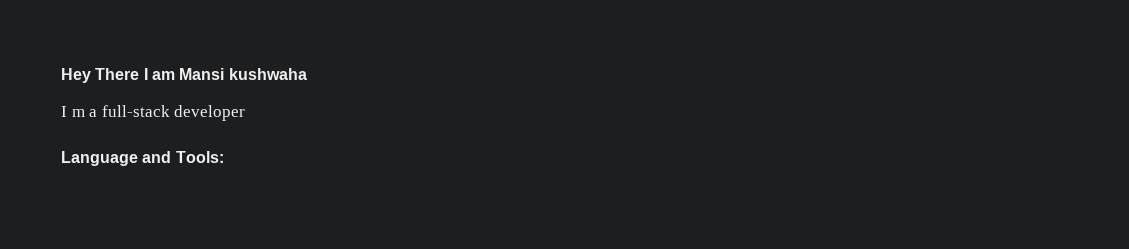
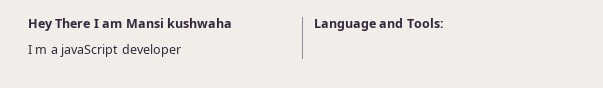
- I m a full-stack developer
+ I m a javaScript developer

